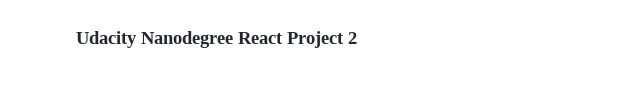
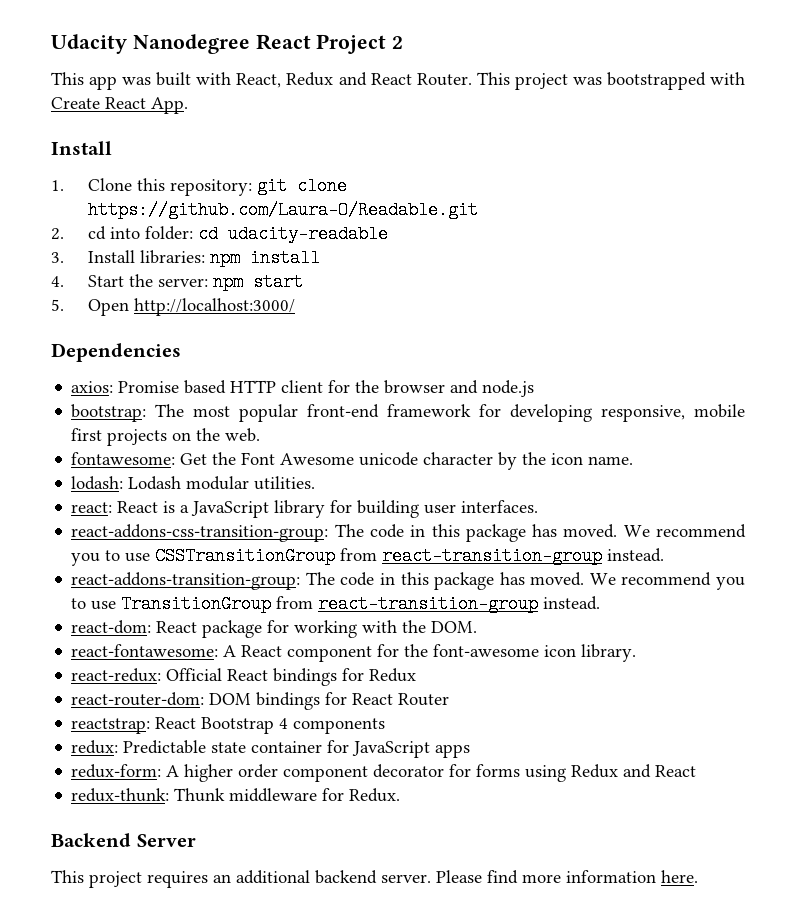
+ This app was built with React, Redux and React Router. This project was bootstrapped with Create React App.
+ Install
+ 1. Clone this repository: git clone https://github.com/Laura-O/Readable.git
+ 2. cd into folder: cd udacity-readable
+ 3. Install libraries: npm install
+ 4. Start the server: npm start
+ 5. Open http://localhost:3000/
+ Dependencies
+ axios: Promise based HTTP client for the browser and node.js
+ bootstrap: The most popular front-end framework for developing responsive, mobile first projects on the web.
+ fontawesome: Get the Font Awesome unicode character by the icon name.
+ lodash: Lodash modular utilities.
+ react: React is a JavaScript library for building user interfaces.
+ react-addons-css-transition-group: The code in this package has moved. We recommend you to use CSSTransitionGroup from react-transition-group instead.
+ react-addons-transition-group: The code in this package has moved. We recommend you to use TransitionGroup from react-transition-group instead.
+ react-dom: React package for working with the DOM.
+ react-fontawesome: A React component for the font-awesome icon library.
+ react-redux: Official React bindings for Redux
+ react-router-dom: DOM bindings for React Router
+ reactstrap: React Bootstrap 4 components
+ redux: Predictable state container for JavaScript apps
+ redux-form: A higher order component decorator for forms using Redux and React
+ redux-thunk: Thunk middleware for Redux.
+ Backend Server
+ This project requires an additional backend server. Please find more information here.

